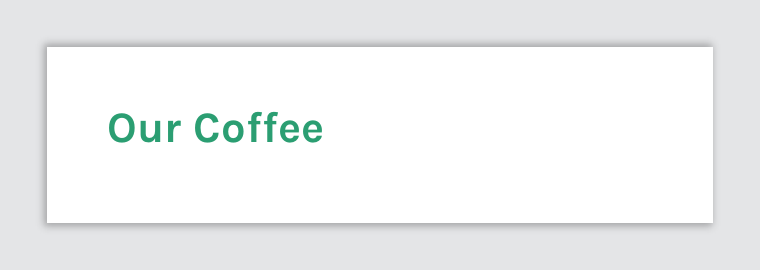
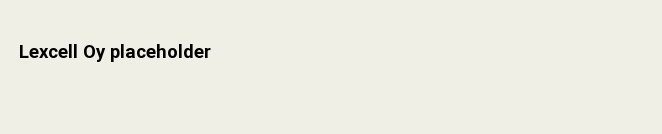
- Our Coffee
+ Lexcell Oy placeholder

